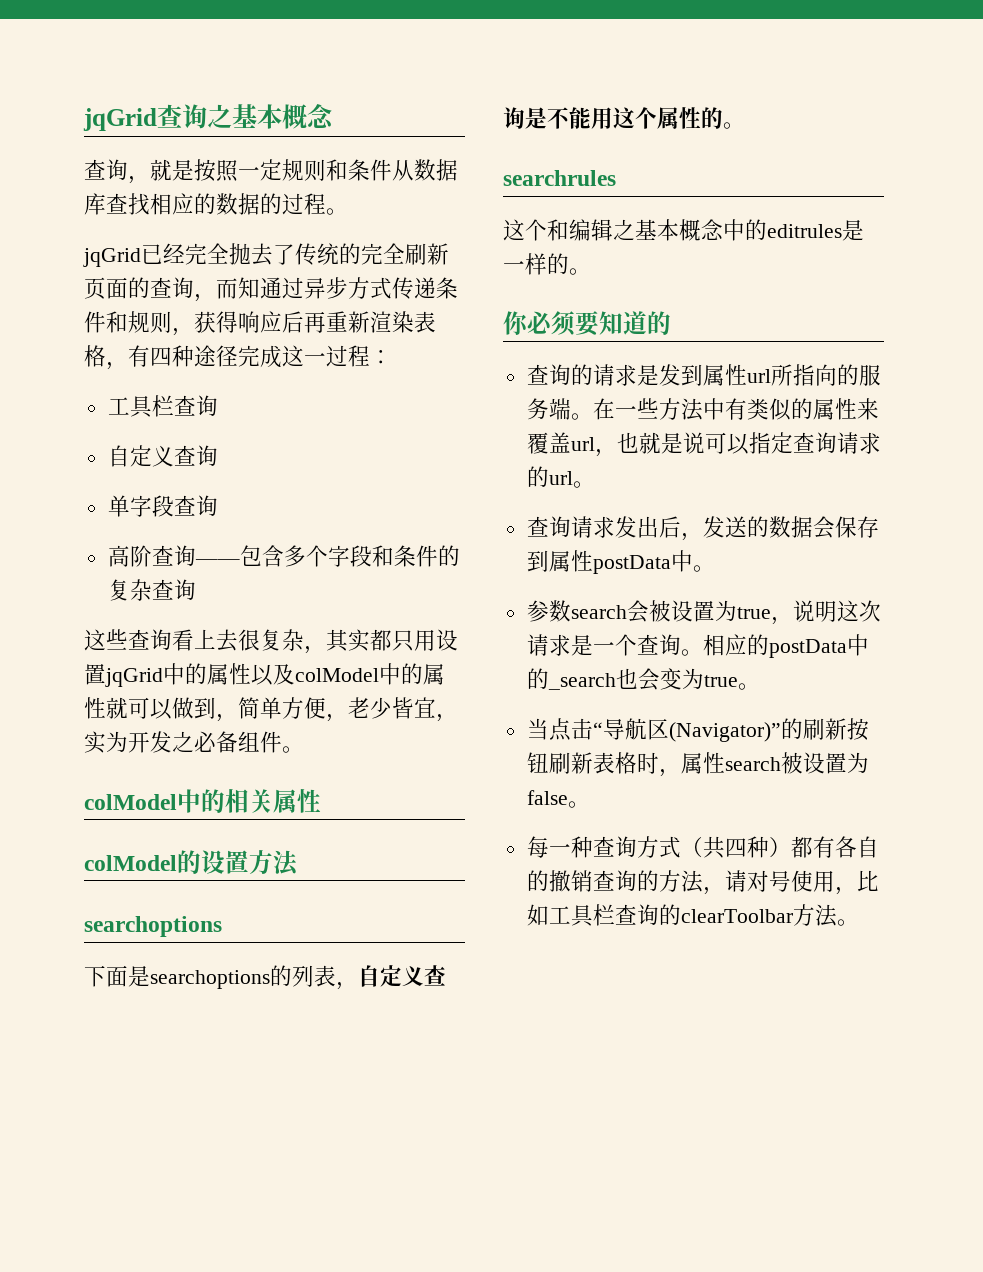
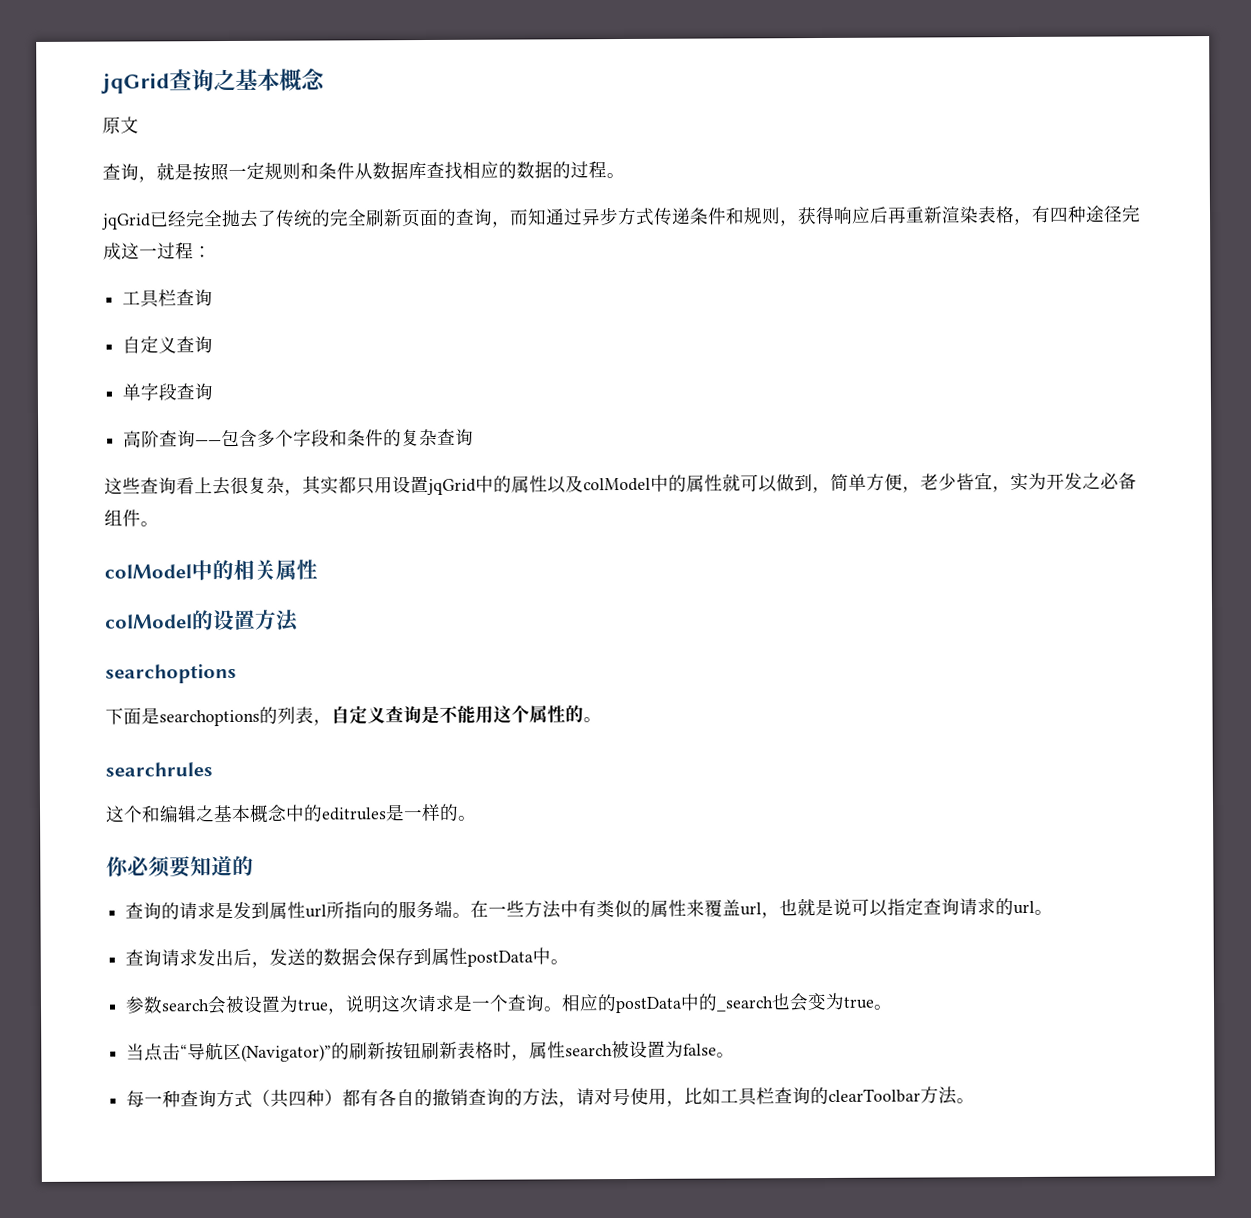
+ 原文

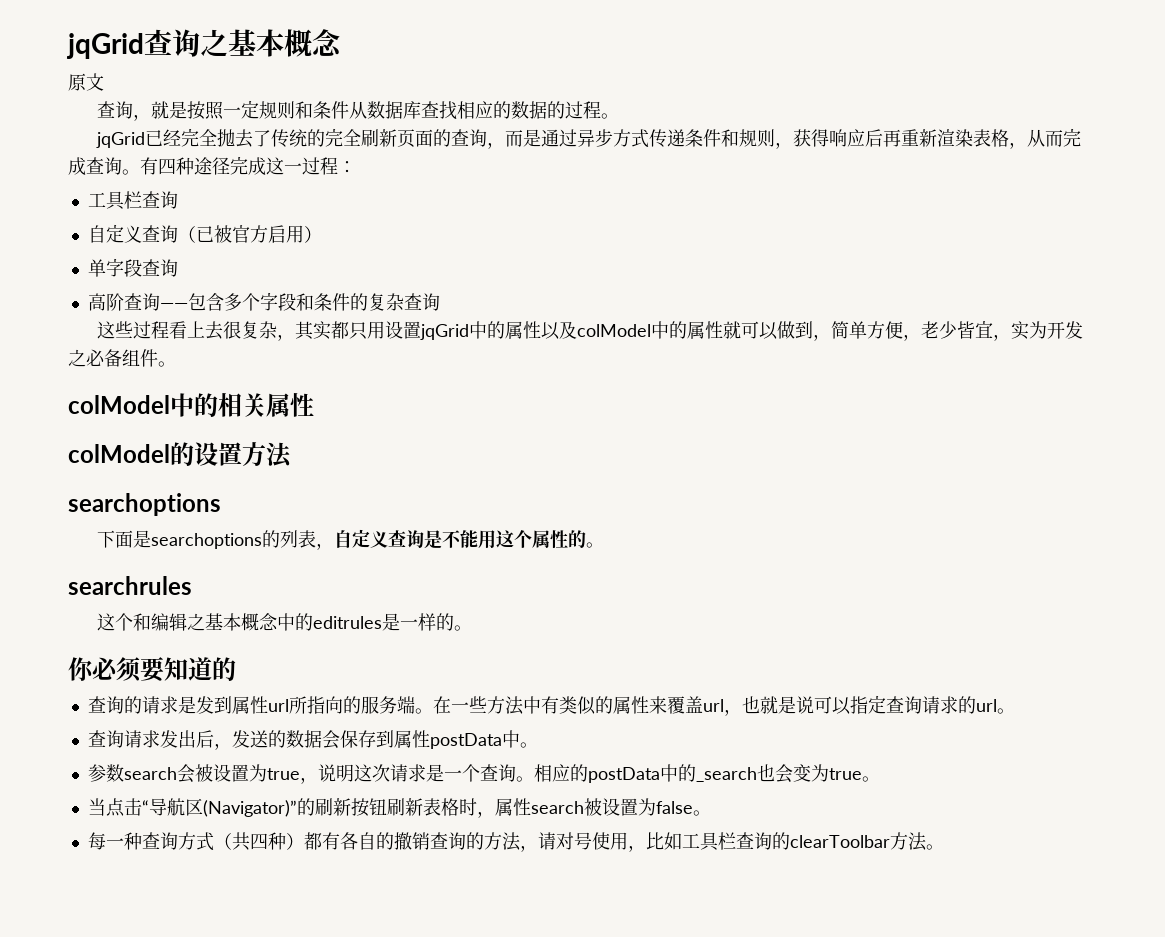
- jqGrid已经完全抛去了传统的完全刷新页面的查询，而知通过异步方式传递条件和规则，获得响应后再重新渲染表格，有四种途径完成这一过程：
+ jqGrid已经完全抛去了传统的完全刷新页面的查询，而是通过异步方式传递条件和规则，获得响应后再重新渲染表格，从而完成查询。有四种途径完成这一过程：
  工具栏查询
- 自定义查询
+ 自定义查询（已被官方启用）
- 这些查询看上去很复杂，其实都只用设置jqGrid中的属性以及colModel中的属性就可以做到，简单方便，老少皆宜，实为开发之必备组件。
+ 这些过程看上去很复杂，其实都只用设置jqGrid中的属性以及colModel中的属性就可以做到，简单方便，老少皆宜，实为开发之必备组件。

